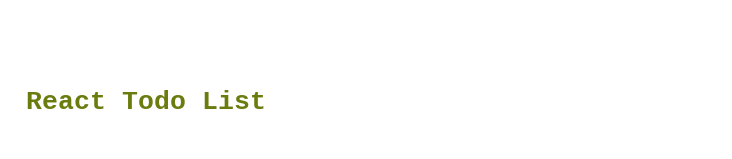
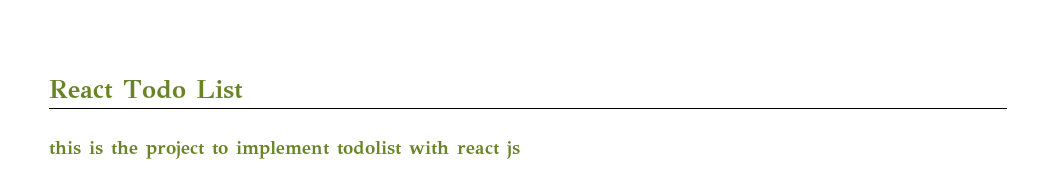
+ this is the project to implement todolist with react js

